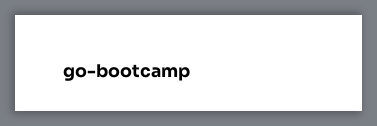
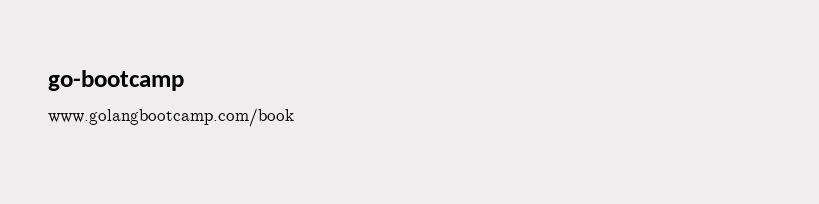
+ www.golangbootcamp.com/book

